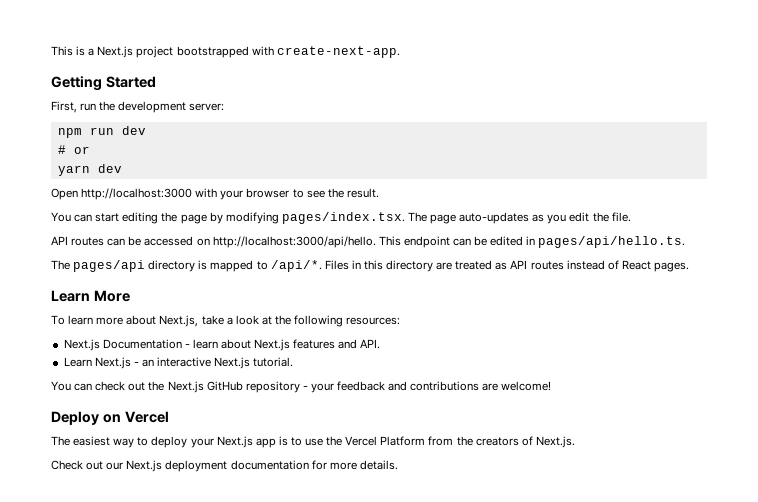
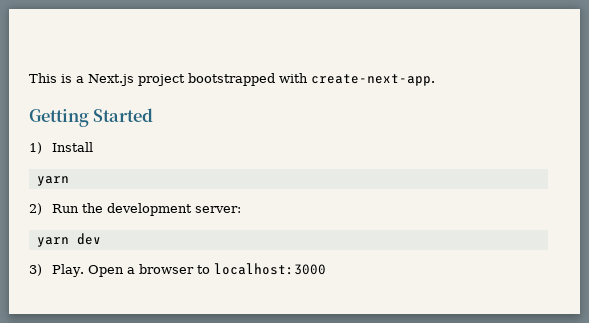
- First, run the development server:
- npm run dev
- # or
+ 1) Install
+ yarn
+ 2) Run the development server:
  yarn dev
- Open http://localhost:3000 with your browser to see the result.
- You can start editing the page by modifying pages/index.tsx. The page auto-updates as you edit the file.
- API routes can be accessed on http://localhost:3000/api/hello. This endpoint can be edited in pages/api/hello.ts.
- The pages/api directory is mapped to /api/*. Files in this directory are treated as API routes instead of React pages.
- Learn More
- To learn more about Next.js, take a look at the following resources:
- Next.js Documentation - learn about Next.js features and API.
- Learn Next.js - an interactive Next.js tutorial.
- You can check out the Next.js GitHub repository - your feedback and contributions are welcome!
- Deploy on Vercel
- The easiest way to deploy your Next.js app is to use the Vercel Platform from the creators of Next.js.
- Check out our Next.js deployment documentation for more details.
+ 3) Play. Open a browser to localhost:3000

